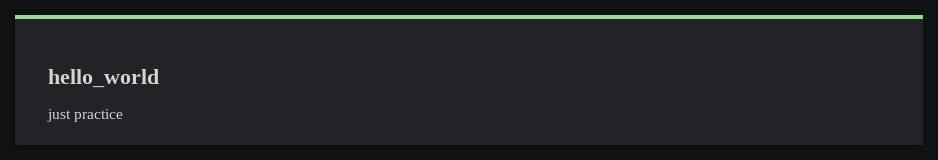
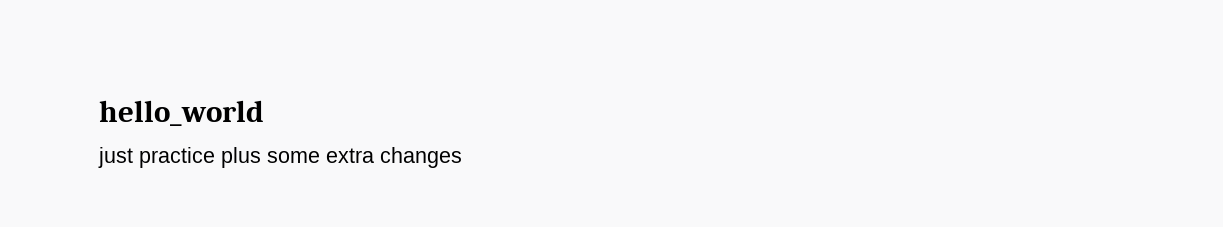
- just practice
+ just practice plus some extra changes

